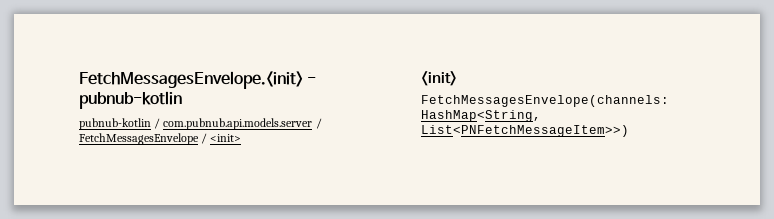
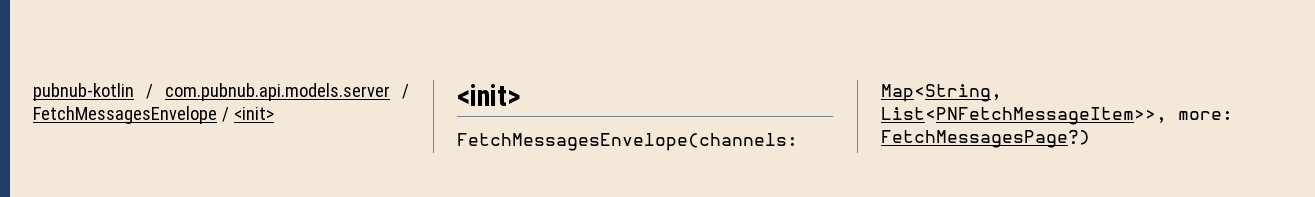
- FetchMessagesEnvelope.<init> - pubnub-kotlin
- FetchMessagesEnvelope(channels: HashMap<String, List<PNFetchMessageItem>>)
+ FetchMessagesEnvelope(channels: Map<String, List<PNFetchMessageItem>>, more: FetchMessagesPage?)

